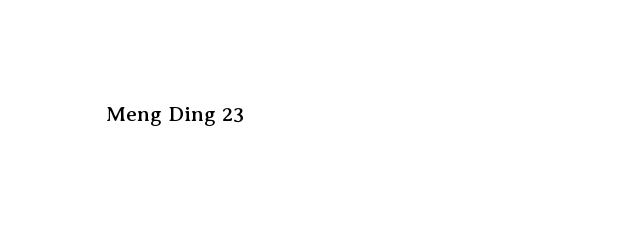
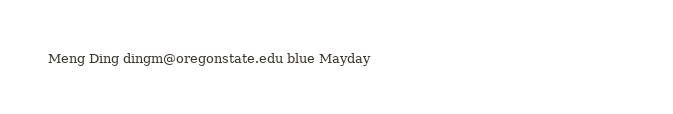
- Meng Ding 23
+ Meng Ding dingm@oregonstate.edu blue Mayday

